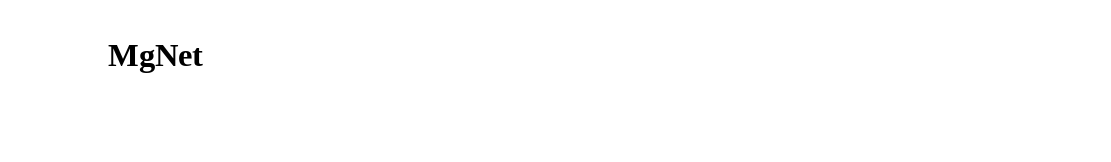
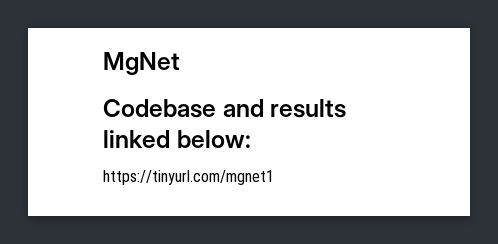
+ Codebase and results linked below:
+ https://tinyurl.com/mgnet1

